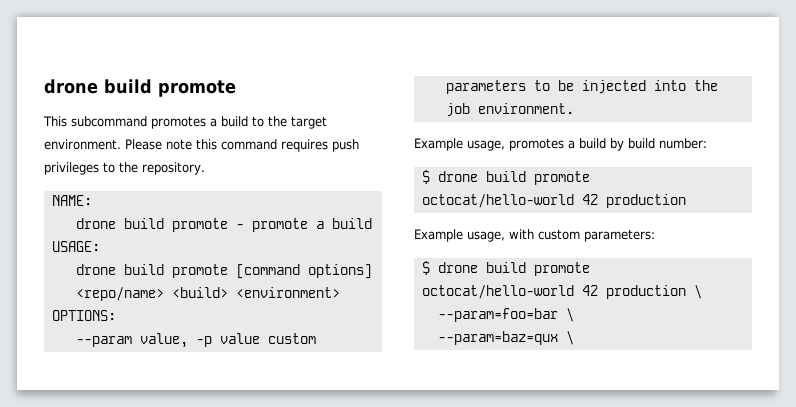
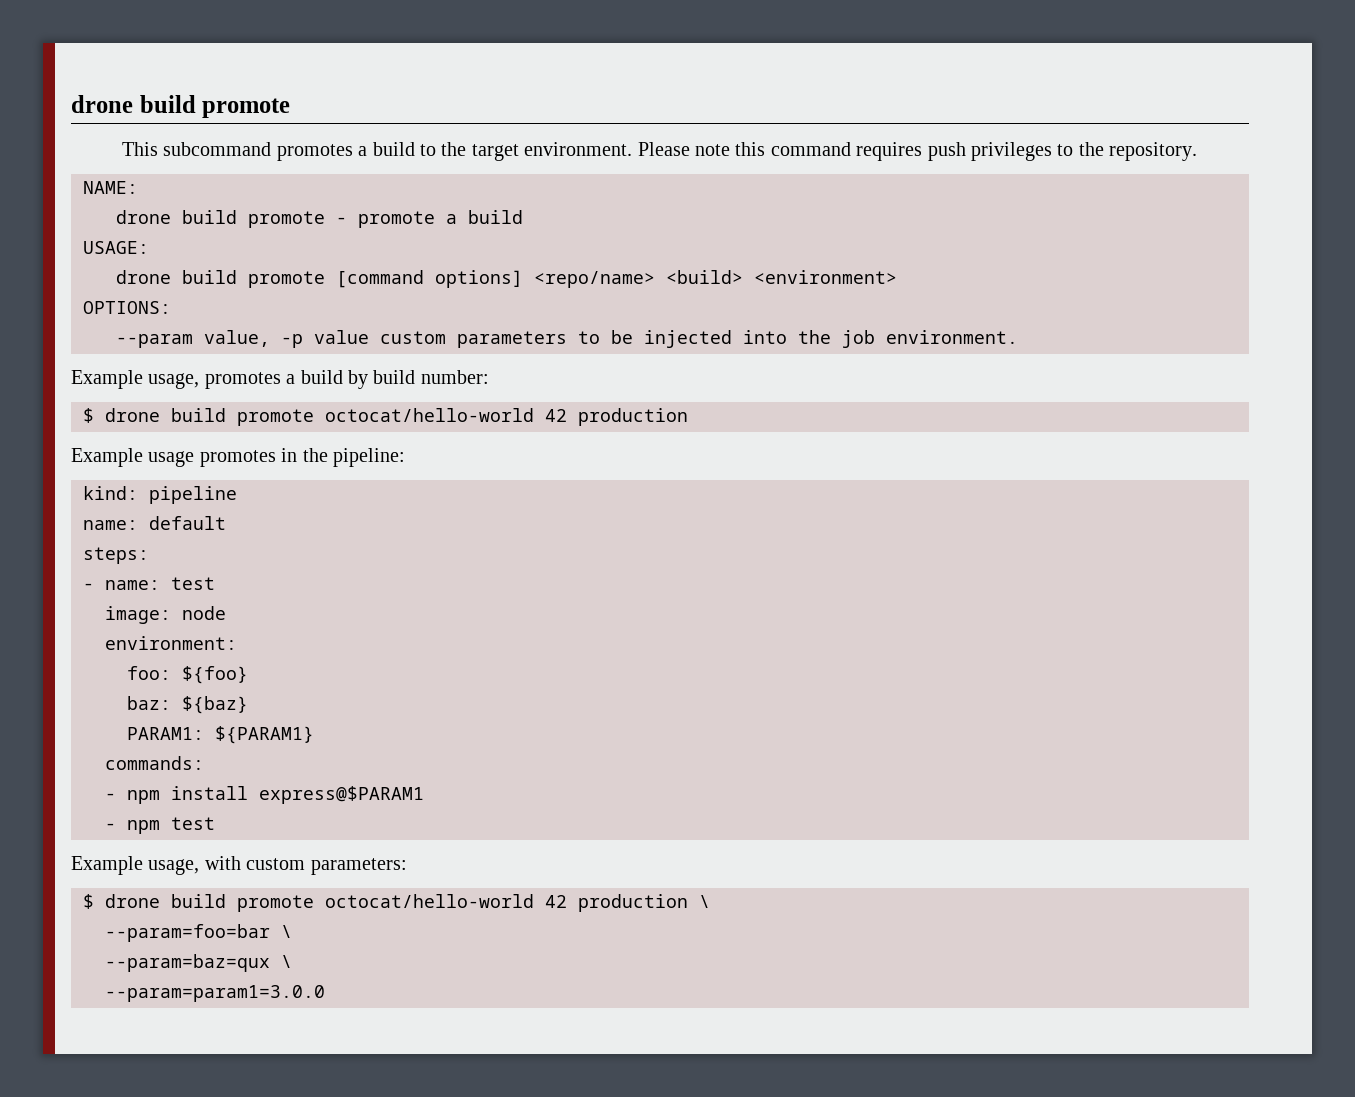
+ Example usage promotes in the pipeline:
+ kind: pipeline
+ name: default
+ steps:
+ - name: test
+ image: node
+ environment:
+ foo: ${foo}
+ baz: ${baz}
+ PARAM1: ${PARAM1}
+ commands:
+ - npm install express@$PARAM1
+ - npm test
+ --param=param1=3.0.0

